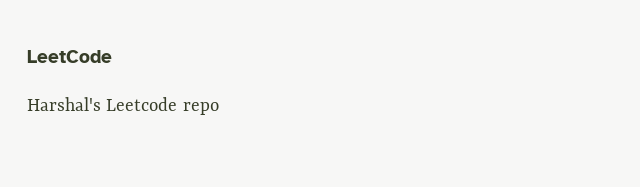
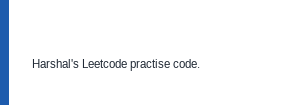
- LeetCode
- Harshal's Leetcode repo
+ Harshal's Leetcode practise code.

